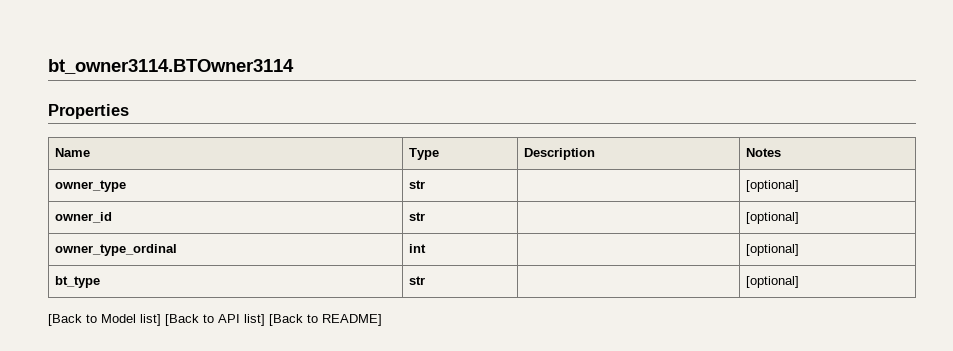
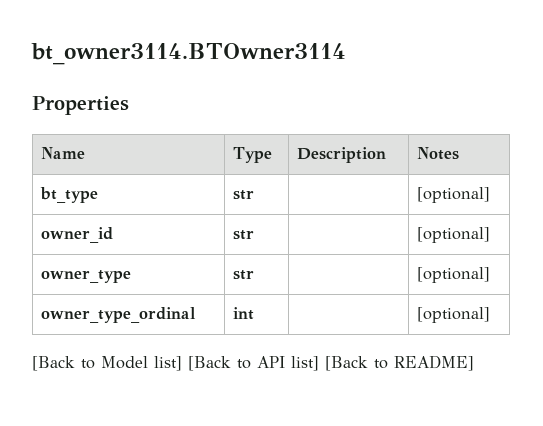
- owner_type | str | | [optional]
+ bt_type | str | | [optional]
+ owner_type | str | | [optional]
  owner_type_ordinal | int | | [optional]
- bt_type | str | | [optional]

